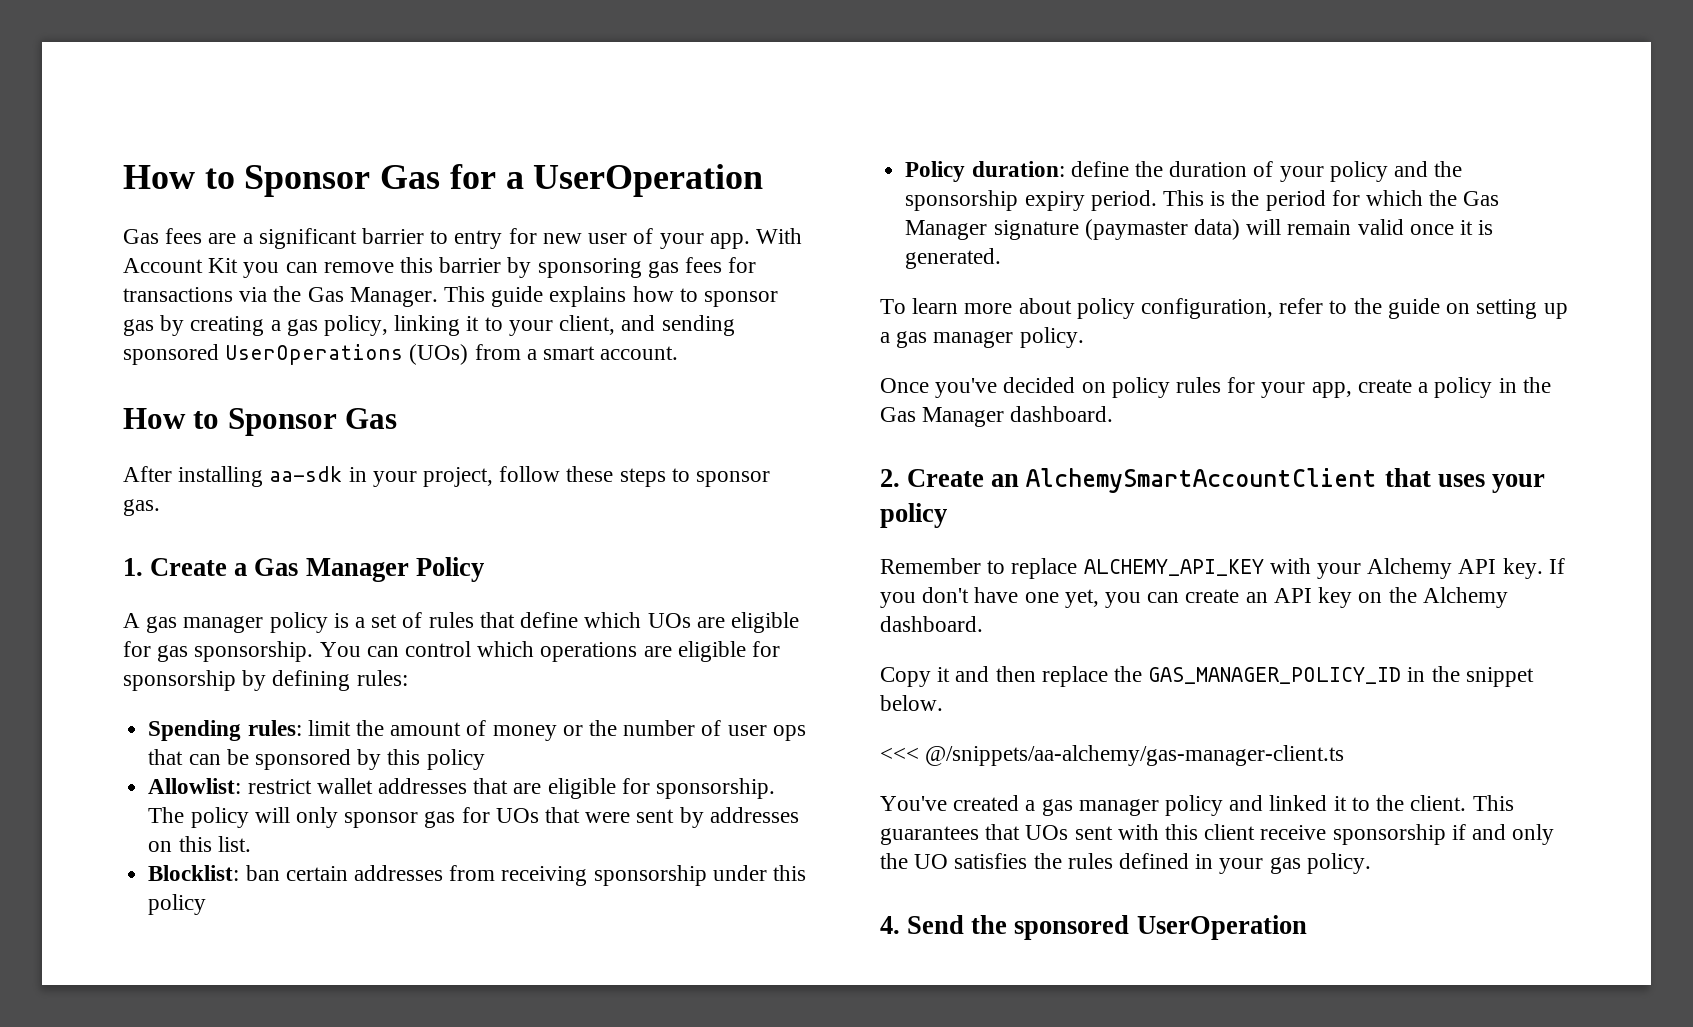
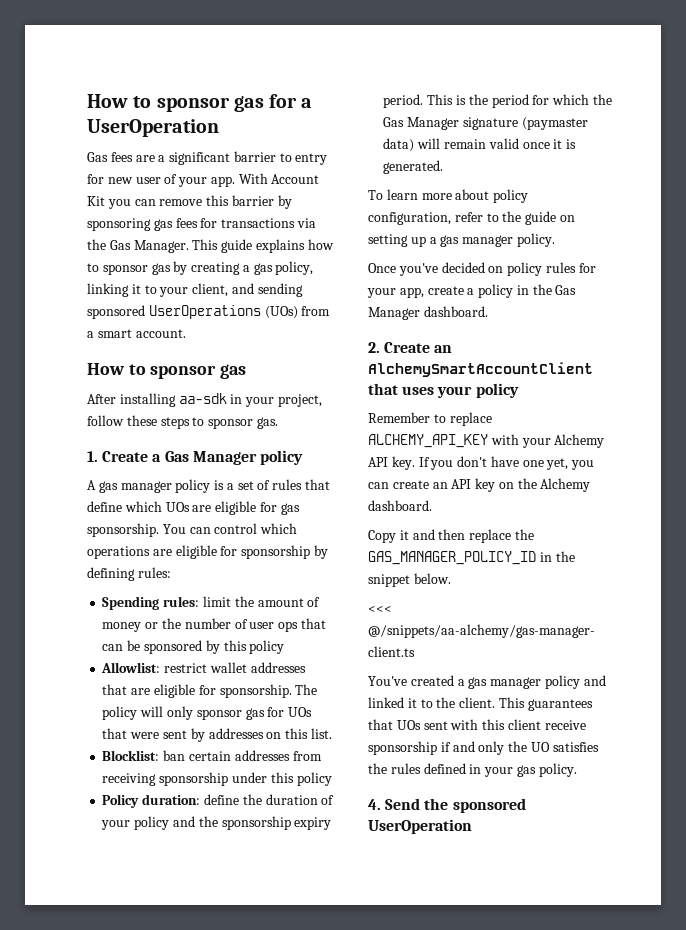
- How to Sponsor Gas for a UserOperation
+ How to sponsor gas for a UserOperation
  This guide explains how to sponsor gas by creating a gas policy, linking it to your client, and sending sponsored UserOperations (UOs) from a smart account.
- How to Sponsor Gas
+ How to sponsor gas
- 1. Create a Gas Manager Policy
+ 1. Create a Gas Manager policy

